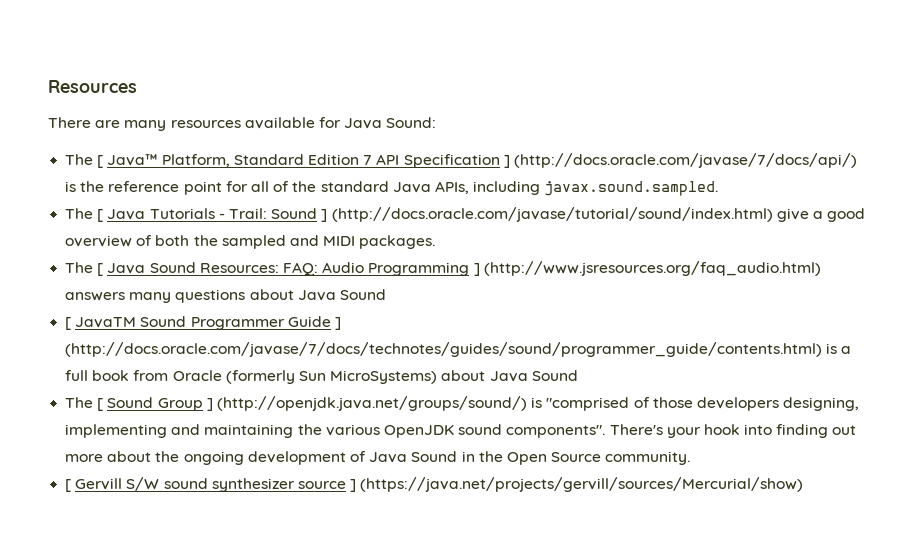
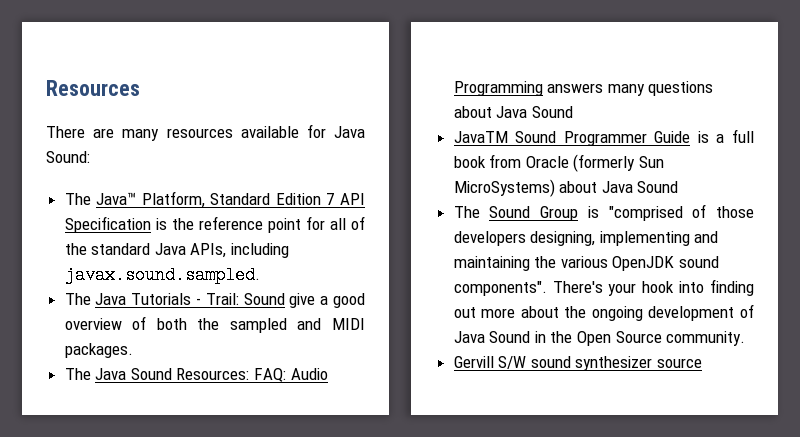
- The [ Java™ Platform, Standard Edition 7 API Specification ] (http://docs.oracle.com/javase/7/docs/api/) is the reference point for all of the standard Java APIs, including javax.sound.sampled.
+ The Java™ Platform, Standard Edition 7 API Specification is the reference point for all of the standard Java APIs, including javax.sound.sampled.
- The [ Java Tutorials - Trail: Sound ] (http://docs.oracle.com/javase/tutorial/sound/index.html) give a good overview of both the sampled and MIDI packages.
+ The Java Tutorials - Trail: Sound give a good overview of both the sampled and MIDI packages.
- The [ Java Sound Resources: FAQ: Audio Programming ] (http://www.jsresources.org/faq_audio.html) answers many questions about Java Sound
+ The Java Sound Resources: FAQ: Audio Programming answers many questions about Java Sound
- [ JavaTM Sound Programmer Guide ] (http://docs.oracle.com/javase/7/docs/technotes/guides/sound/programmer_guide/contents.html) is a full book from Oracle (formerly Sun MicroSystems) about Java Sound
+ JavaTM Sound Programmer Guide is a full book from Oracle (formerly Sun MicroSystems) about Java Sound
- The [ Sound Group ] (http://openjdk.java.net/groups/sound/) is "comprised of those developers designing, implementing and maintaining the various OpenJDK sound components".
+ The Sound Group is "comprised of those developers designing, implementing and maintaining the various OpenJDK sound components".
- [ Gervill S/W sound synthesizer source ] (https://java.net/projects/gervill/sources/Mercurial/show)
+ Gervill S/W sound synthesizer source

